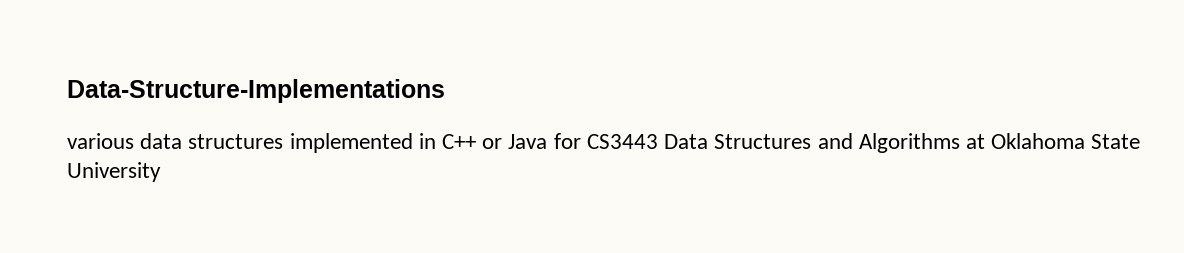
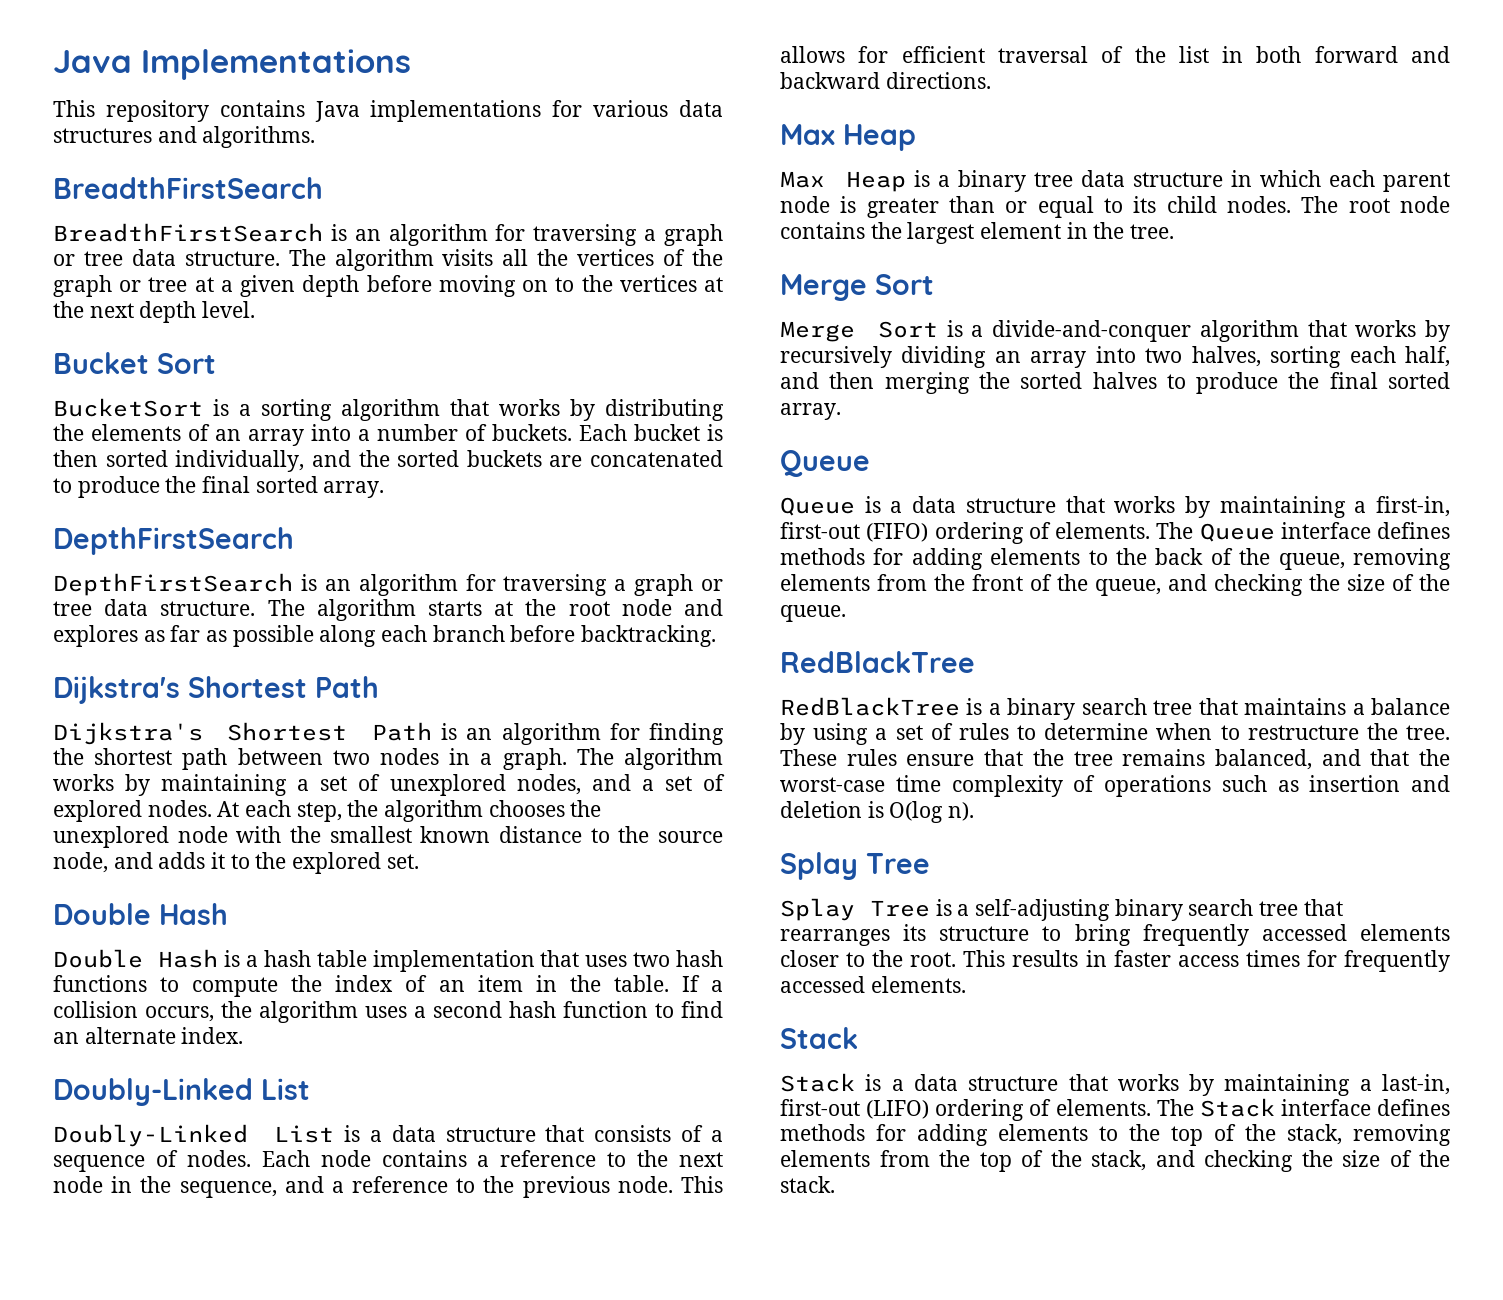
- Data-Structure-Implementations
- various data structures implemented in C++ or Java for CS3443 Data Structures and Algorithms at Oklahoma State University
+ Java Implementations
+ This repository contains Java implementations for various data structures and algorithms.
+ BreadthFirstSearch
+ BreadthFirstSearch is an algorithm for traversing a graph or tree data structure. The algorithm visits all the vertices of the graph or tree at a given depth before moving on to the vertices at the next depth level.
+ Bucket Sort
+ BucketSort is a sorting algorithm that works by distributing the elements of an array into a number of buckets. Each bucket is then sorted individually, and the sorted buckets are concatenated to produce the final sorted array.
+ DepthFirstSearch
+ DepthFirstSearch is an algorithm for traversing a graph or tree data structure. The algorithm starts at the root node and explores as far as possible along each branch before backtracking.
+ Dijkstra's Shortest Path
+ Dijkstra's Shortest Path is an algorithm for finding the shortest path between two nodes in a graph. The algorithm works by maintaining a set of unexplored nodes, and a set of explored nodes. At each step, the algorithm chooses the unexplored node with the smallest known distance to the source node, and adds it to the explored set.
+ Double Hash
+ Double Hash is a hash table implementation that uses two hash functions to compute the index of an item in the table. If a collision occurs, the algorithm uses a second hash function to find an alternate index.
+ Doubly-Linked List
+ Doubly-Linked List is a data structure that consists of a sequence of nodes. Each node contains a reference to the next node in the sequence, and a reference to the previous node. This allows for efficient traversal of the list in both forward and backward directions.
+ Max Heap
+ Max Heap is a binary tree data structure in which each parent node is greater than or equal to its child nodes. The root node contains the largest element in the tree.
+ Merge Sort
+ Merge Sort is a divide-and-conquer algorithm that works by recursively dividing an array into two halves, sorting each half, and then merging the sorted halves to produce the final sorted array.
+ Queue
+ Queue is a data structure that works by maintaining a first-in, first-out (FIFO) ordering of elements. The Queue interface defines methods for adding elements to the back of the queue, removing elements from the front of the queue, and checking the size of the queue.
+ RedBlackTree
+ RedBlackTree is a binary search tree that maintains a balance by using a set of rules to determine when to restructure the tree. These rules ensure that the tree remains balanced, and that the worst-case time complexity of operations such as insertion and deletion is O(log n).
+ Splay Tree
+ Splay Tree is a self-adjusting binary search tree that rearranges its structure to bring frequently accessed elements closer to the root. This results in faster access times for frequently accessed elements.
+ Stack
+ Stack is a data structure that works by maintaining a last-in, first-out (LIFO) ordering of elements. The Stack interface defines methods for adding elements to the top of the stack, removing elements from the top of the stack, and checking the size of the stack.

